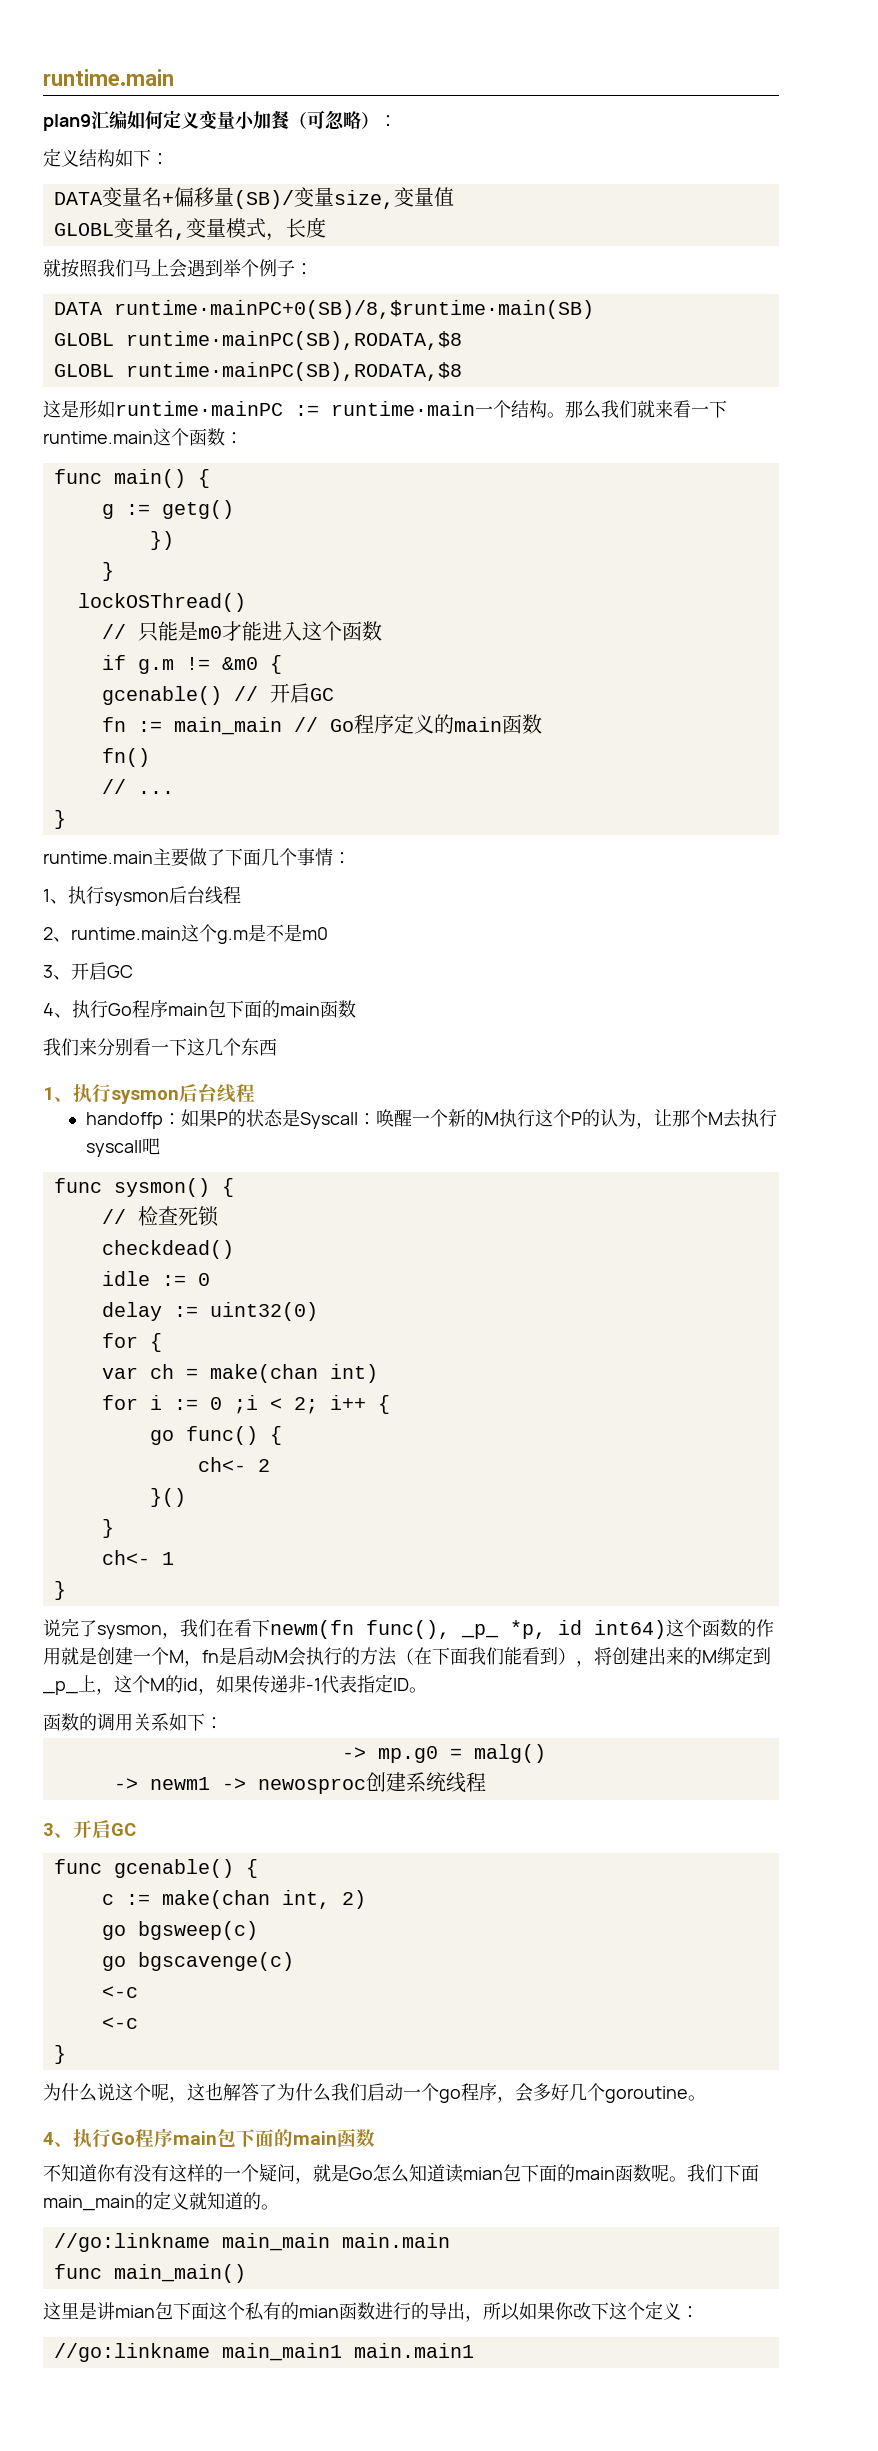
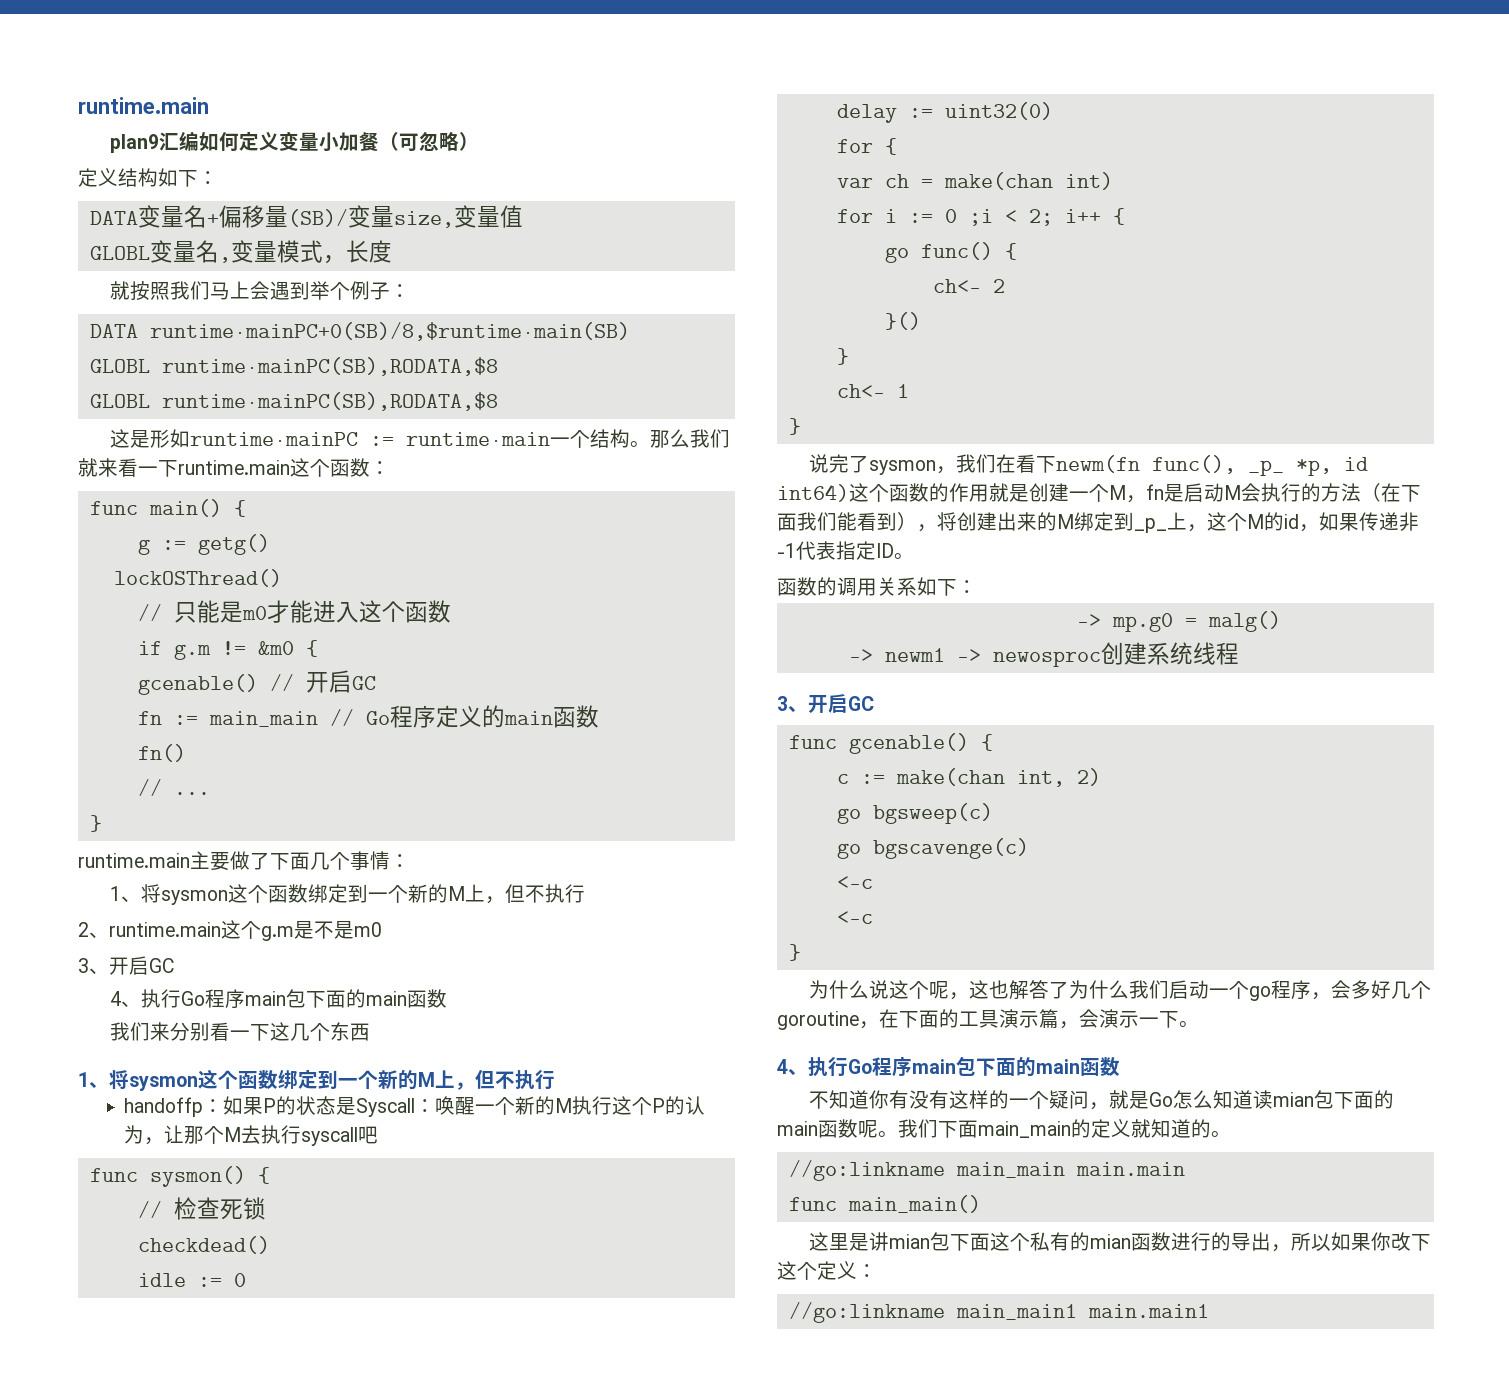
- plan9汇编如何定义变量小加餐（可忽略）：
+ plan9汇编如何定义变量小加餐（可忽略）
- })
- }
  runtime.main主要做了下面几个事情：
- 1、执行sysmon后台线程
+ 1、将sysmon这个函数绑定到一个新的M上，但不执行
  我们来分别看一下这几个东西
- 1、执行sysmon后台线程
+ 1、将sysmon这个函数绑定到一个新的M上，但不执行
- 为什么说这个呢，这也解答了为什么我们启动一个go程序，会多好几个goroutine。
+ 为什么说这个呢，这也解答了为什么我们启动一个go程序，会多好几个goroutine，在下面的工具演示篇，会演示一下。

